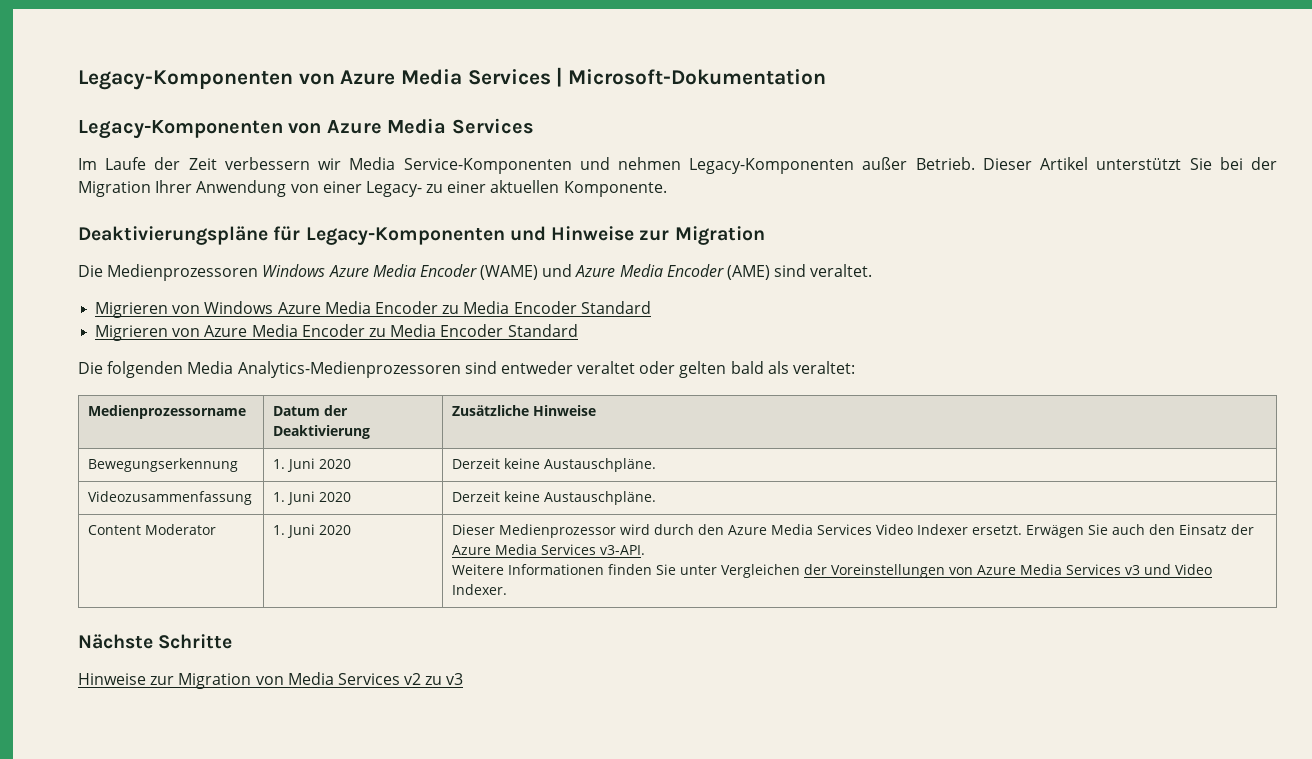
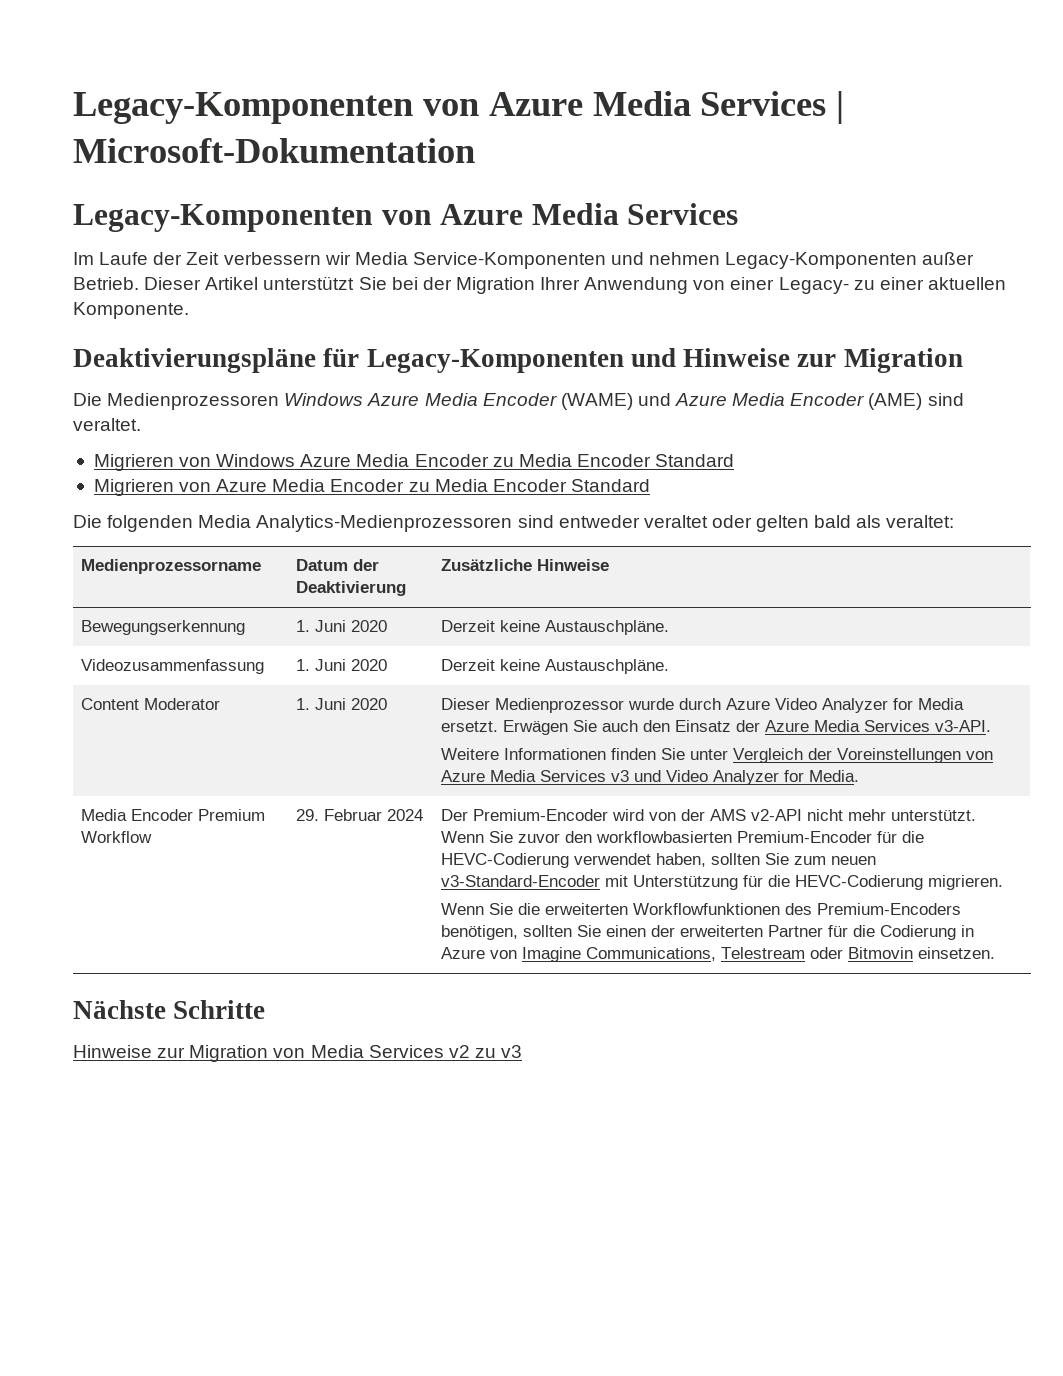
- Dieser Medienprozessor wird durch den Azure Media Services Video Indexer ersetzt.
+ Dieser Medienprozessor wurde durch Azure Video Analyzer for Media ersetzt.
- Weitere Informationen finden Sie unter Vergleichen der Voreinstellungen von Azure Media Services v3 und Video Indexer.
+ Weitere Informationen finden Sie unter Vergleich der Voreinstellungen von Azure Media Services v3 und Video Analyzer for Media.
+ Media Encoder Premium Workflow | 29. Februar 2024 | Der Premium-Encoder wird von der AMS v2-API nicht mehr unterstützt. Wenn Sie zuvor den workflowbasierten Premium-Encoder für die HEVC-Codierung verwendet haben, sollten Sie zum neuen v3-Standard-Encoder mit Unterstützung für die HEVC-Codierung migrieren.
+ Wenn Sie die erweiterten Workflowfunktionen des Premium-Encoders benötigen, sollten Sie einen der erweiterten Partner für die Codierung in Azure von Imagine Communications, Telestream oder Bitmovin einsetzen.

